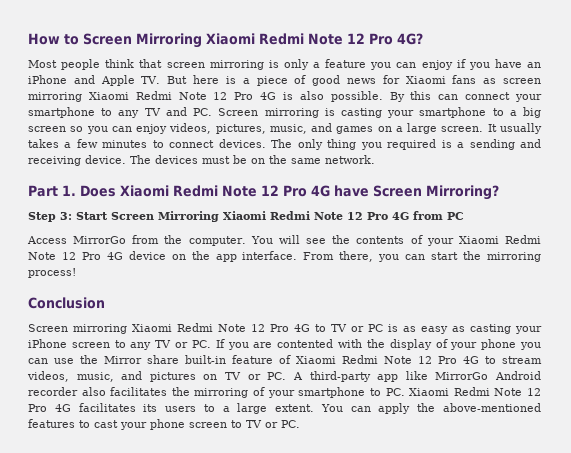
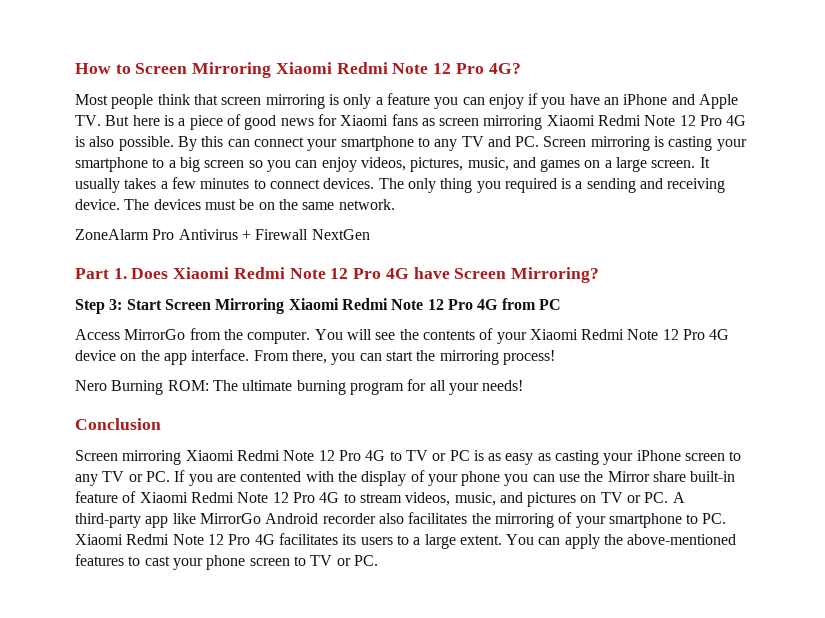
+ ZoneAlarm Pro Antivirus + Firewall NextGen
+ Nero Burning ROM: The ultimate burning program for all your needs!

